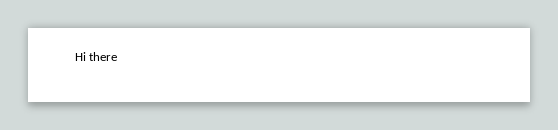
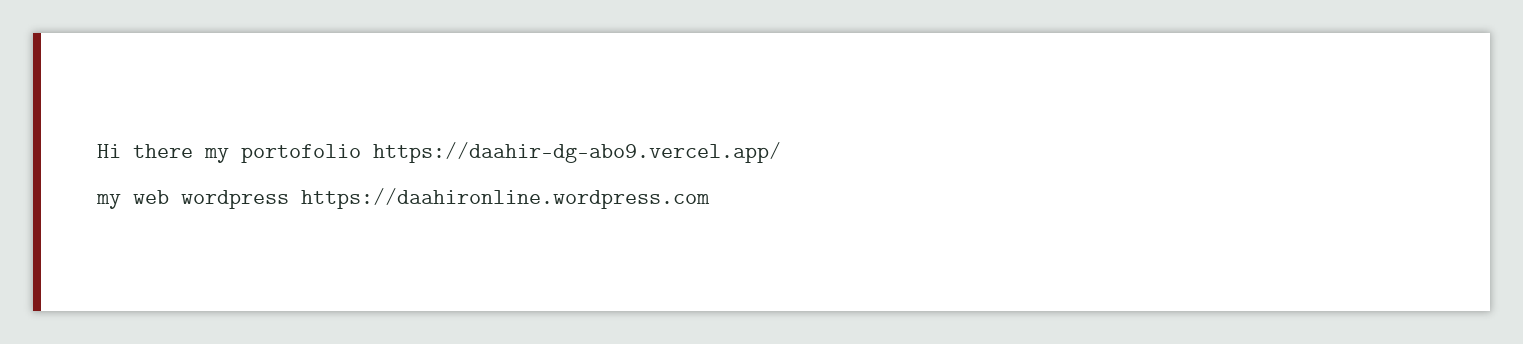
- Hi there
+ Hi there my portofolio https://daahir-dg-abo9.vercel.app/
+ my web wordpress https://daahironline.wordpress.com

